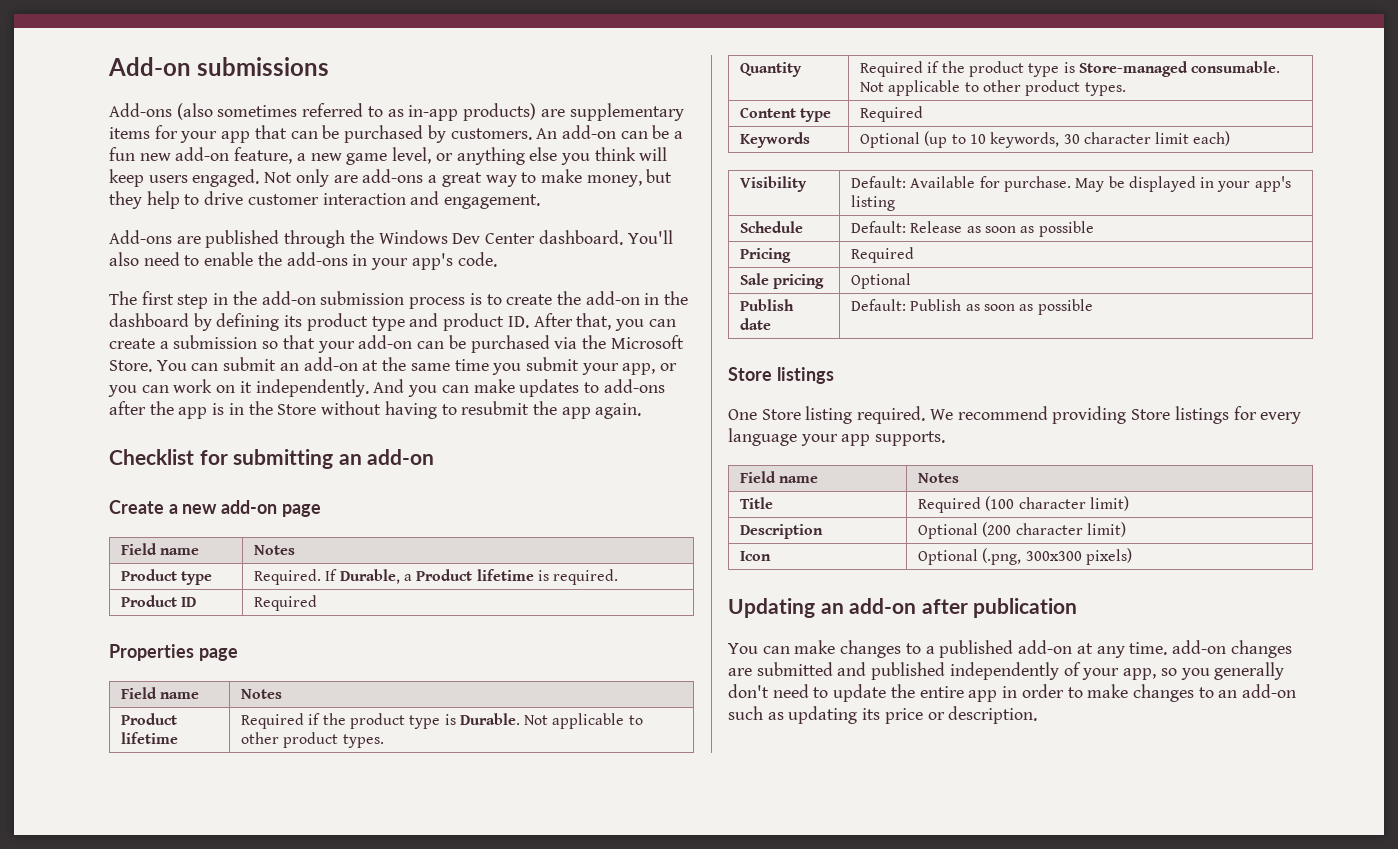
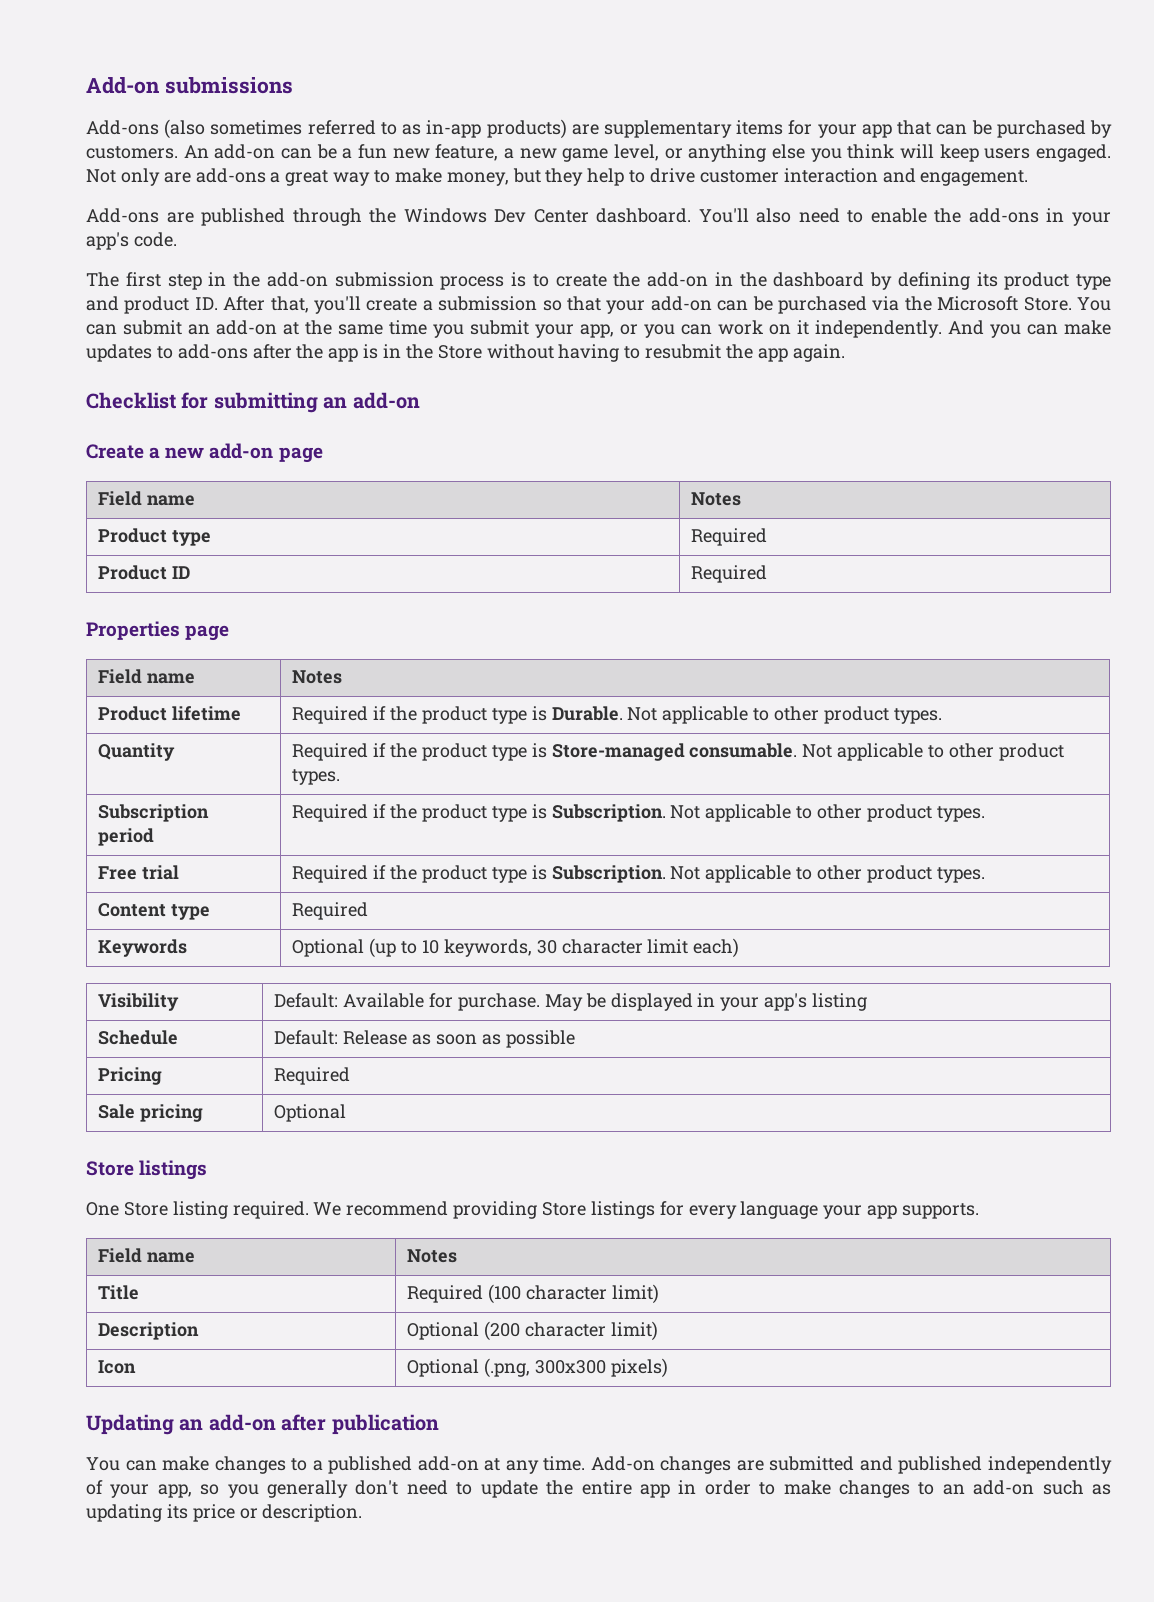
- An add-on can be a fun new add-on feature, a new game level, or anything else you think will keep users engaged.
+ An add-on can be a fun new feature, a new game level, or anything else you think will keep users engaged.
- The first step in the add-on submission process is to create the add-on in the dashboard by defining its product type and product ID. After that, you can create a submission so that your add-on can be purchased via the Microsoft Store.
+ The first step in the add-on submission process is to create the add-on in the dashboard by defining its product type and product ID. After that, you'll create a submission so that your add-on can be purchased via the Microsoft Store.
- Product type | Required. If Durable, a Product lifetime is required.
+ Product type | Required
+ Subscription period | Required if the product type is Subscription. Not applicable to other product types.
+ Free trial | Required if the product type is Subscription. Not applicable to other product types.
- Publish date | Default: Publish as soon as possible
- You can make changes to a published add-on at any time. add-on changes are submitted and published independently of your app, so you generally don't need to update the entire app in order to make changes to an add-on such as updating its price or description.
+ You can make changes to a published add-on at any time. Add-on changes are submitted and published independently of your app, so you generally don't need to update the entire app in order to make changes to an add-on such as updating its price or description.

